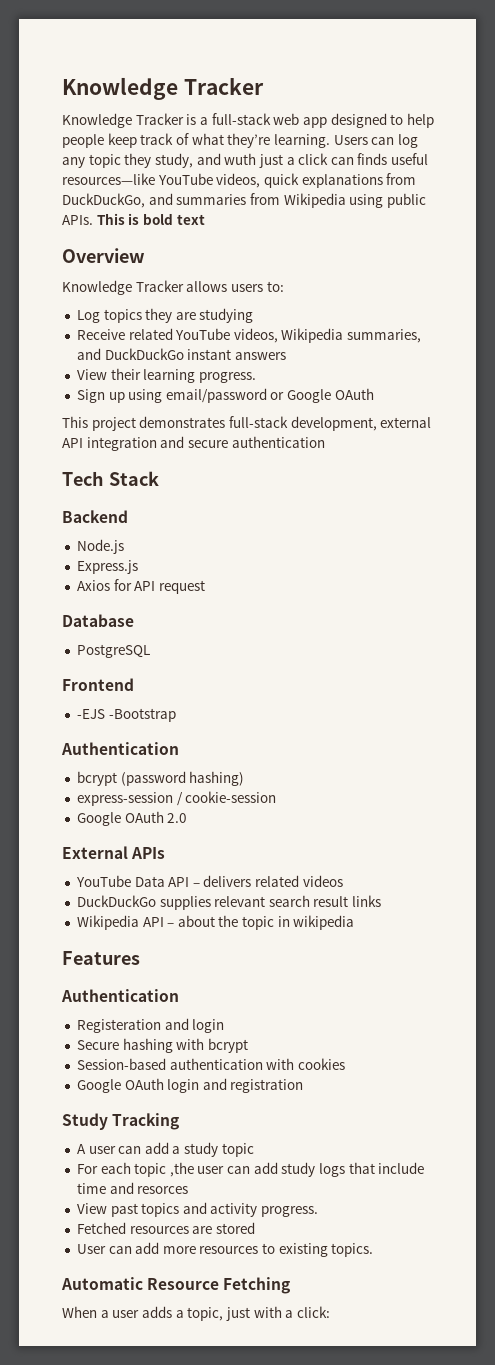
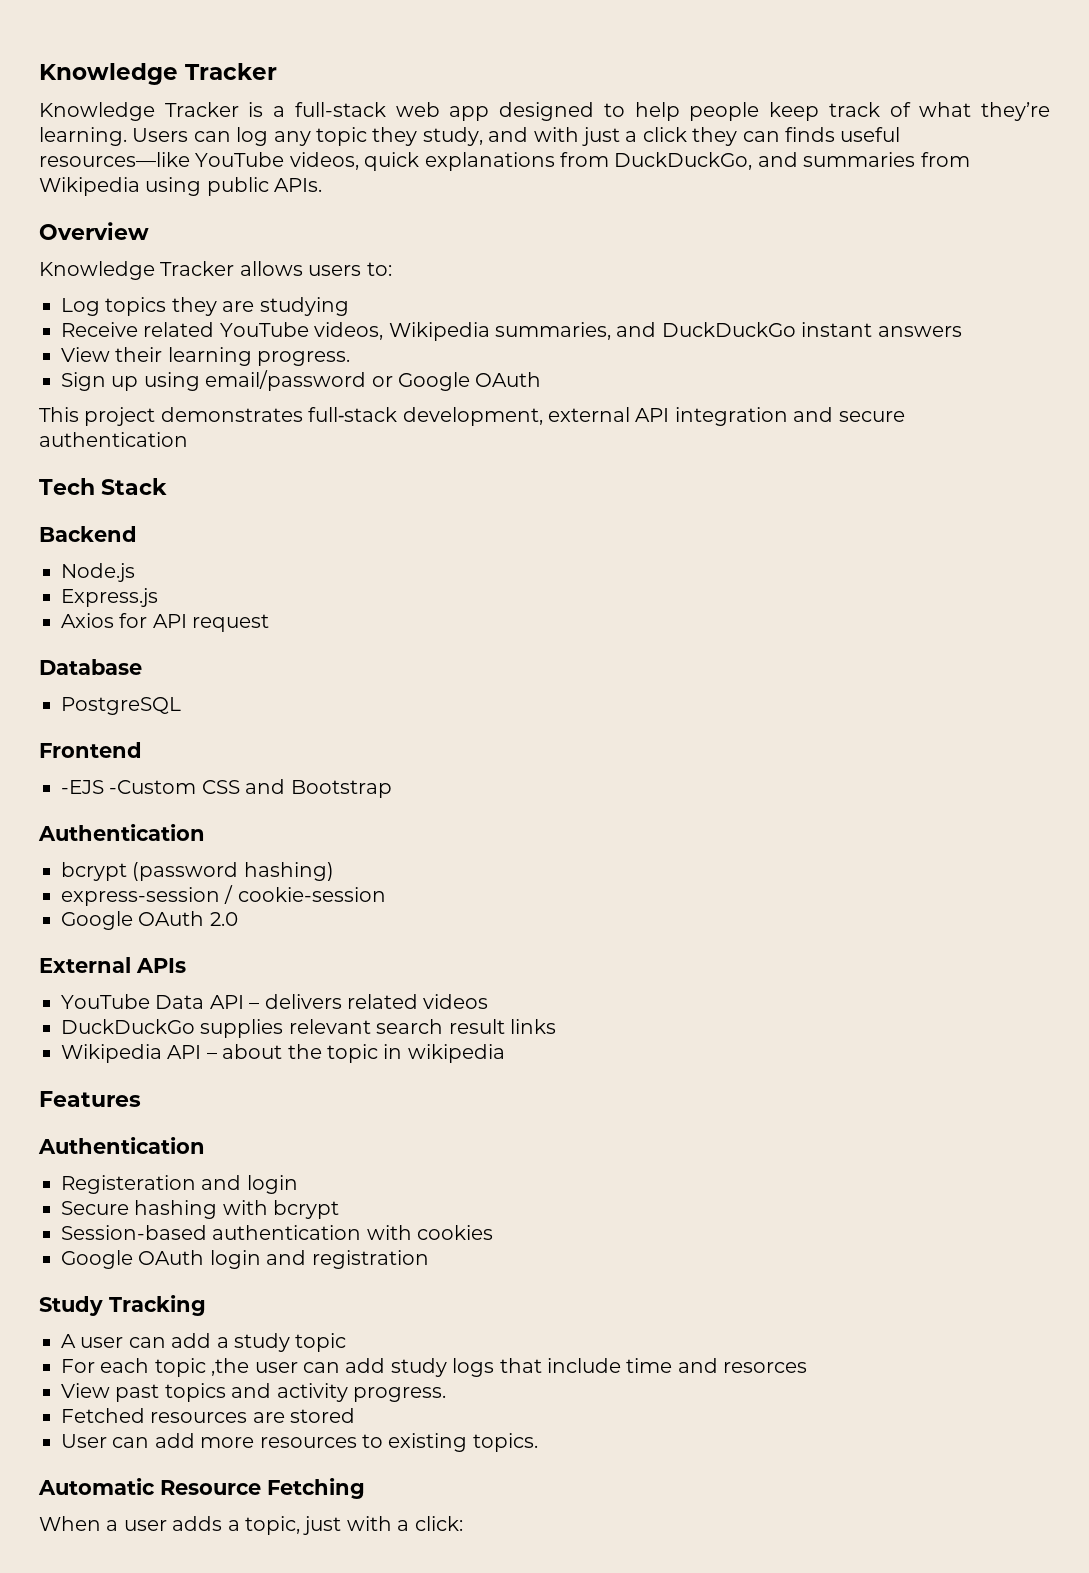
- Users can log any topic they study, and wuth just a click can finds useful resources—like YouTube videos, quick explanations from DuckDuckGo, and summaries from Wikipedia using public APIs. This is bold text
+ Users can log any topic they study, and with just a click they can finds useful resources—like YouTube videos, quick explanations from DuckDuckGo, and summaries from Wikipedia using public APIs.
- -EJS -Bootstrap
+ -EJS -Custom CSS and Bootstrap

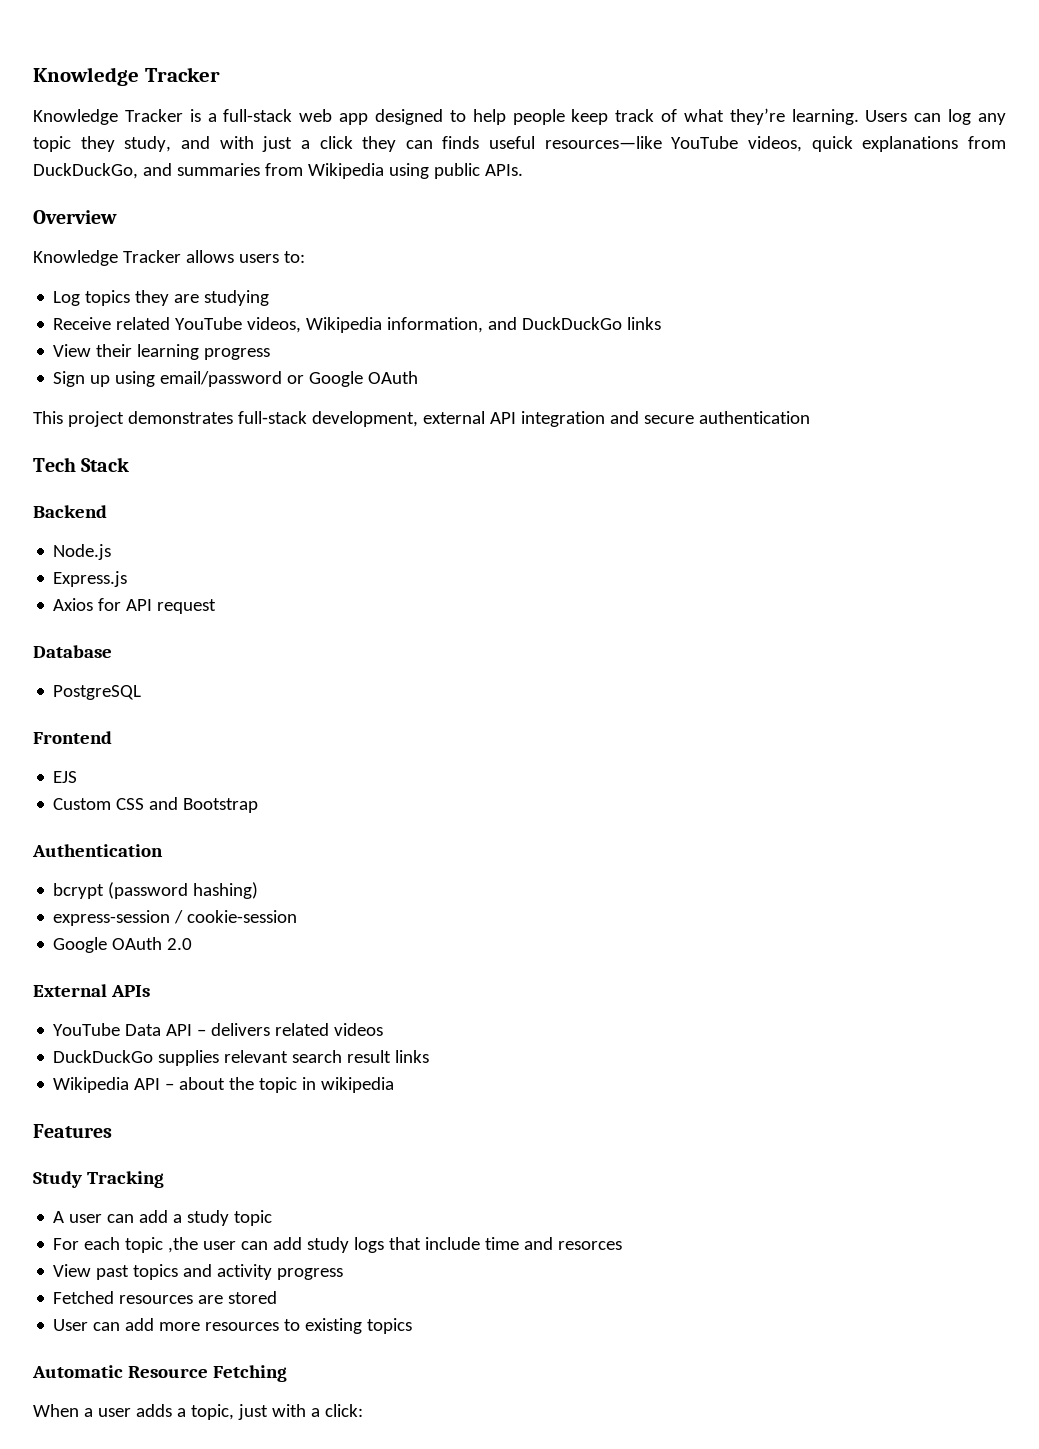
- Receive related YouTube videos, Wikipedia summaries, and DuckDuckGo instant answers
+ Receive related YouTube videos, Wikipedia information, and DuckDuckGo links
- View their learning progress.
+ View their learning progress
- -EJS -Custom CSS and Bootstrap
+ EJS
+ Custom CSS and Bootstrap
  Features
- Authentication
- Registeration and login
- Secure hashing with bcrypt
- Session-based authentication with cookies
- Google OAuth login and registration
- View past topics and activity progress.
+ View past topics and activity progress
- User can add more resources to existing topics.
+ User can add more resources to existing topics

